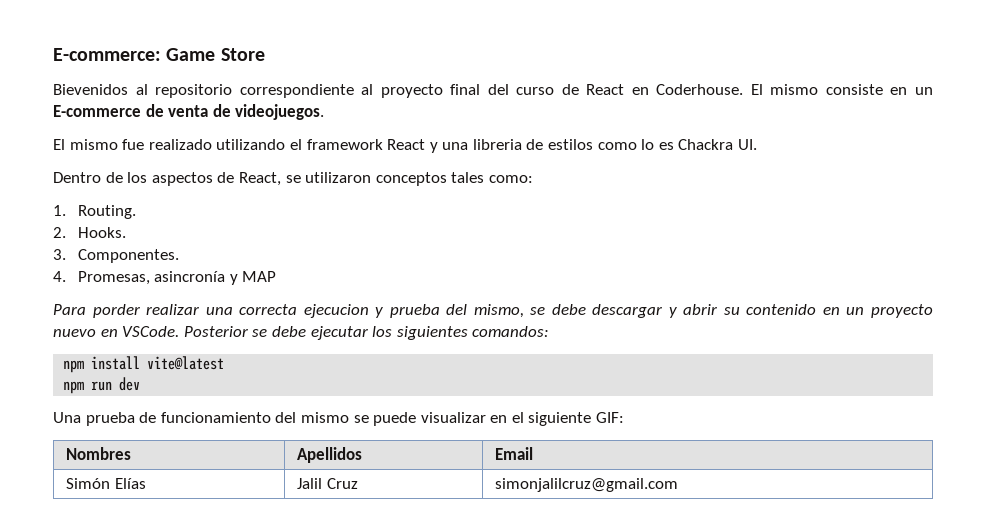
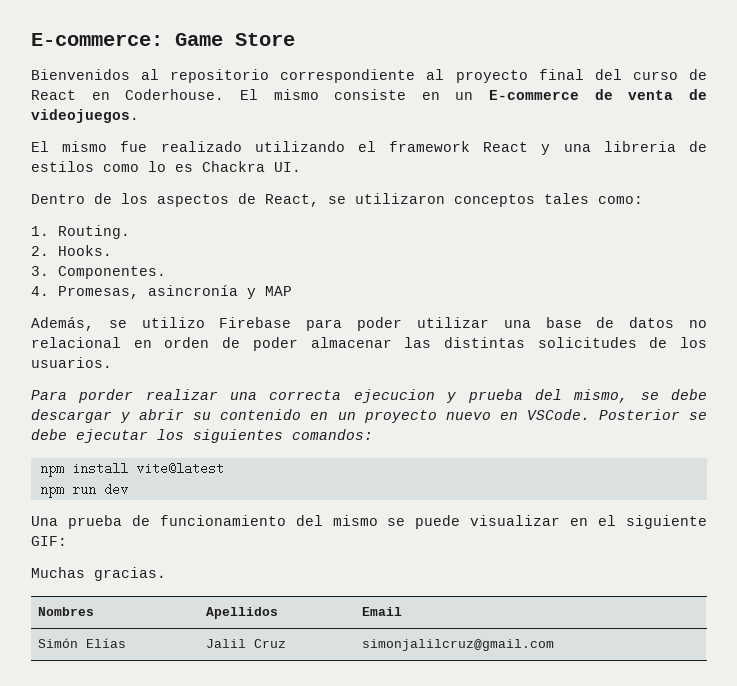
- Bievenidos al repositorio correspondiente al proyecto final del curso de React en Coderhouse.
+ Bienvenidos al repositorio correspondiente al proyecto final del curso de React en Coderhouse.
+ Además, se utilizo Firebase para poder utilizar una base de datos no relacional en orden de poder almacenar las distintas solicitudes de los usuarios.
+ Muchas gracias.

